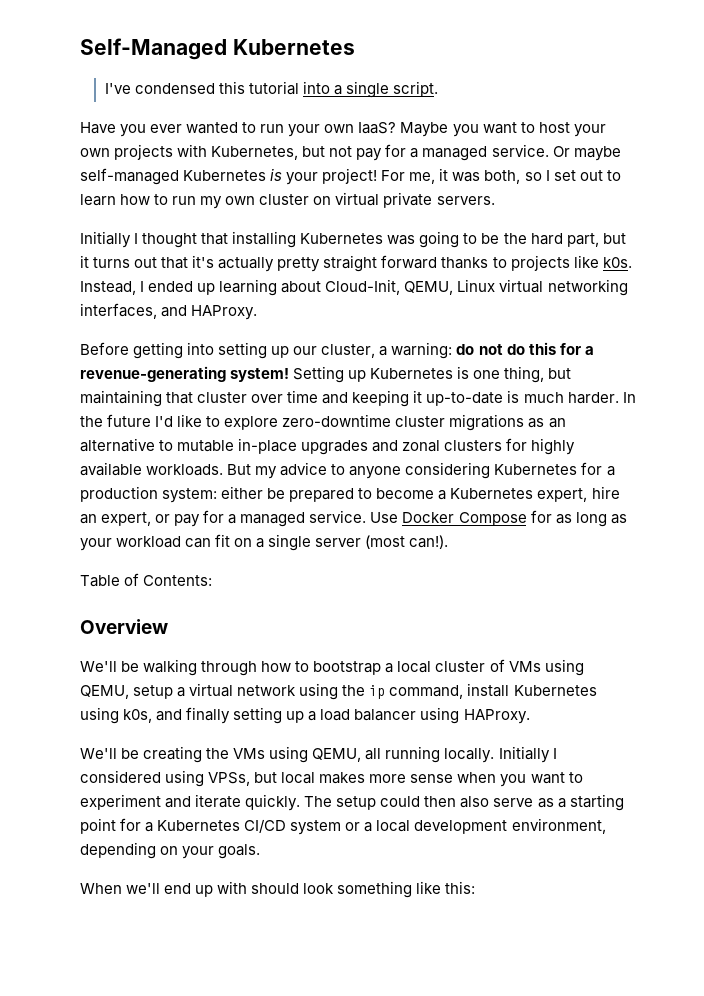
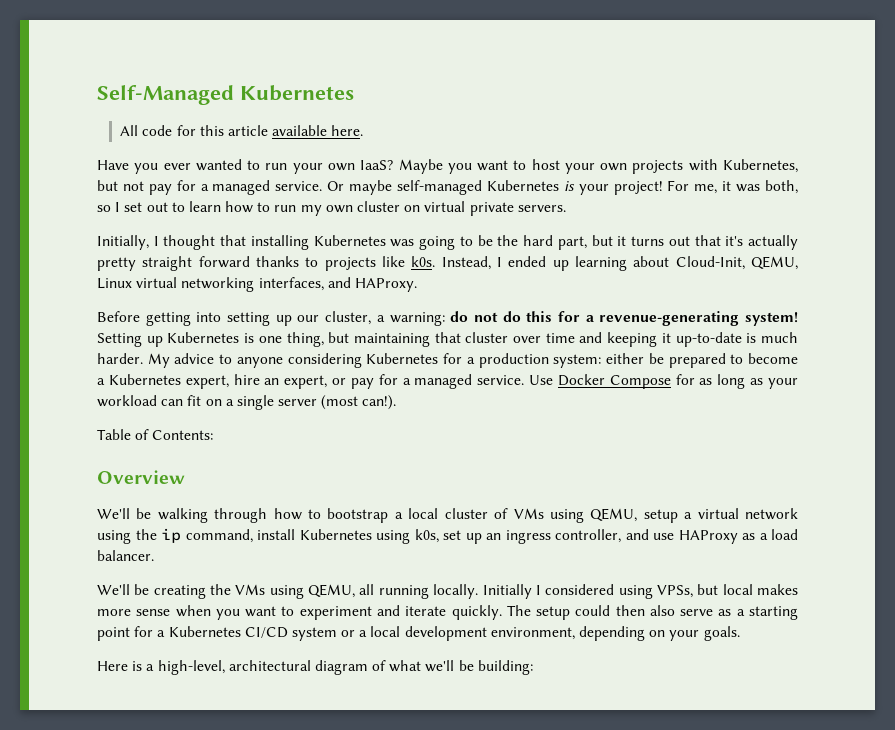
- I've condensed this tutorial into a single script.
+ All code for this article available here.
- Initially I thought that installing Kubernetes was going to be the hard part, but it turns out that it's actually pretty straight forward thanks to projects like k0s.
+ Initially, I thought that installing Kubernetes was going to be the hard part, but it turns out that it's actually pretty straight forward thanks to projects like k0s.
- In the future I'd like to explore zero-downtime cluster migrations as an alternative to mutable in-place upgrades and zonal clusters for highly available workloads. But my advice to anyone considering Kubernetes for a production system: either be prepared to become a Kubernetes expert, hire an expert, or pay for a managed service.
+ My advice to anyone considering Kubernetes for a production system: either be prepared to become a Kubernetes expert, hire an expert, or pay for a managed service.
- We'll be walking through how to bootstrap a local cluster of VMs using QEMU, setup a virtual network using the ip command, install Kubernetes using k0s, and finally setting up a load balancer using HAProxy.
+ We'll be walking through how to bootstrap a local cluster of VMs using QEMU, setup a virtual network using the ip command, install Kubernetes using k0s, set up an ingress controller, and use HAProxy as a load balancer.
- When we'll end up with should look something like this:
+ Here is a high-level, architectural diagram of what we'll be building:

